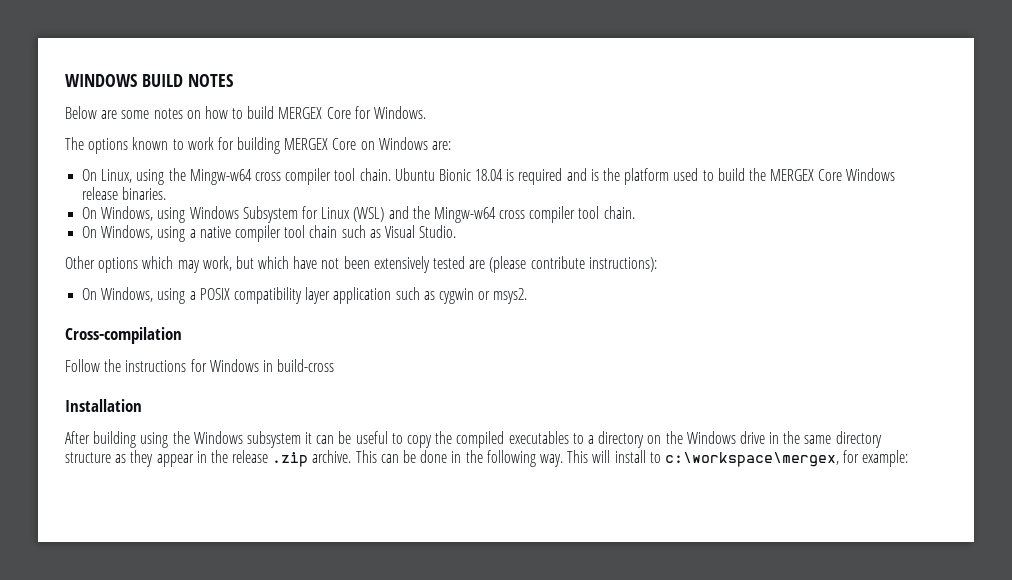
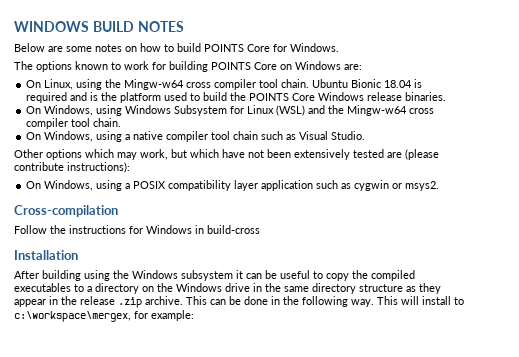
- Below are some notes on how to build MERGEX Core for Windows.
+ Below are some notes on how to build POINTS Core for Windows.
- The options known to work for building MERGEX Core on Windows are:
+ The options known to work for building POINTS Core on Windows are:
- Ubuntu Bionic 18.04 is required and is the platform used to build the MERGEX Core Windows release binaries.
+ Ubuntu Bionic 18.04 is required and is the platform used to build the POINTS Core Windows release binaries.

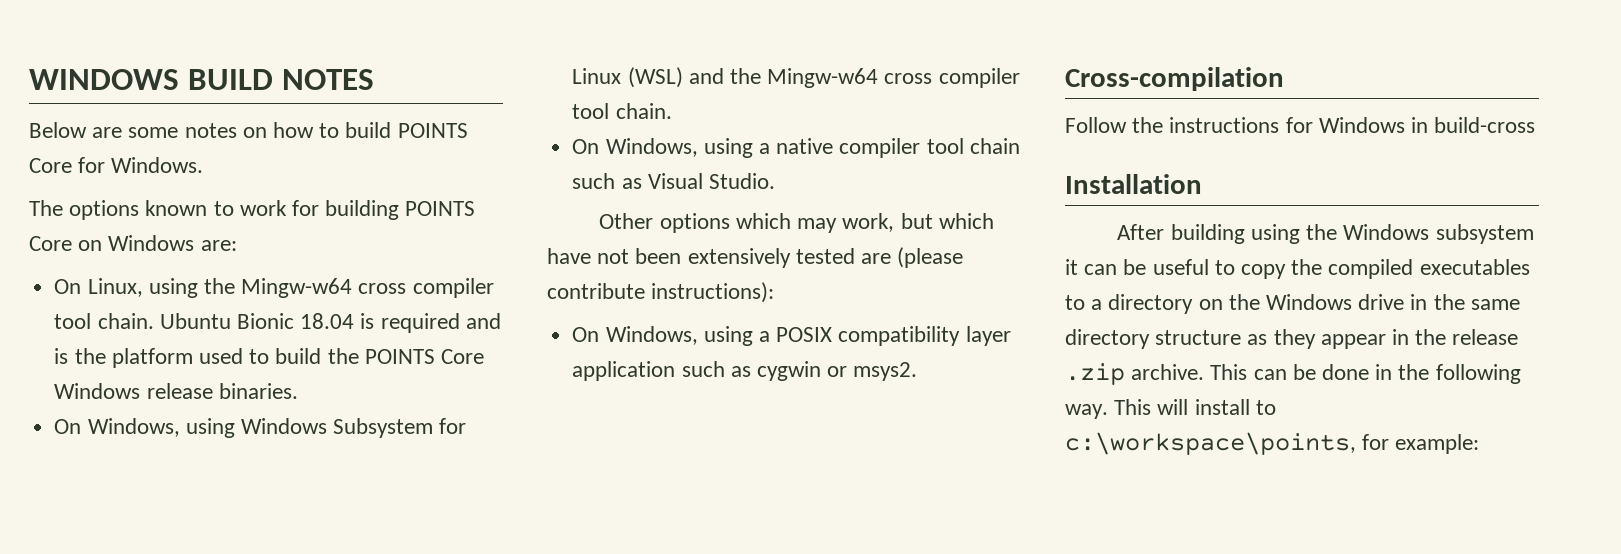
- This will install to c:\workspace\mergex, for example:
+ This will install to c:\workspace\points, for example:

